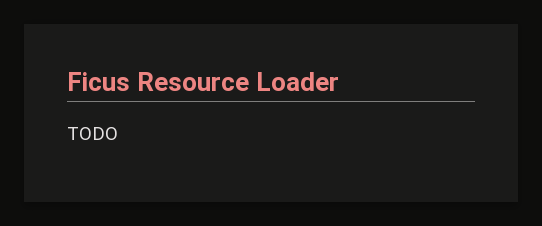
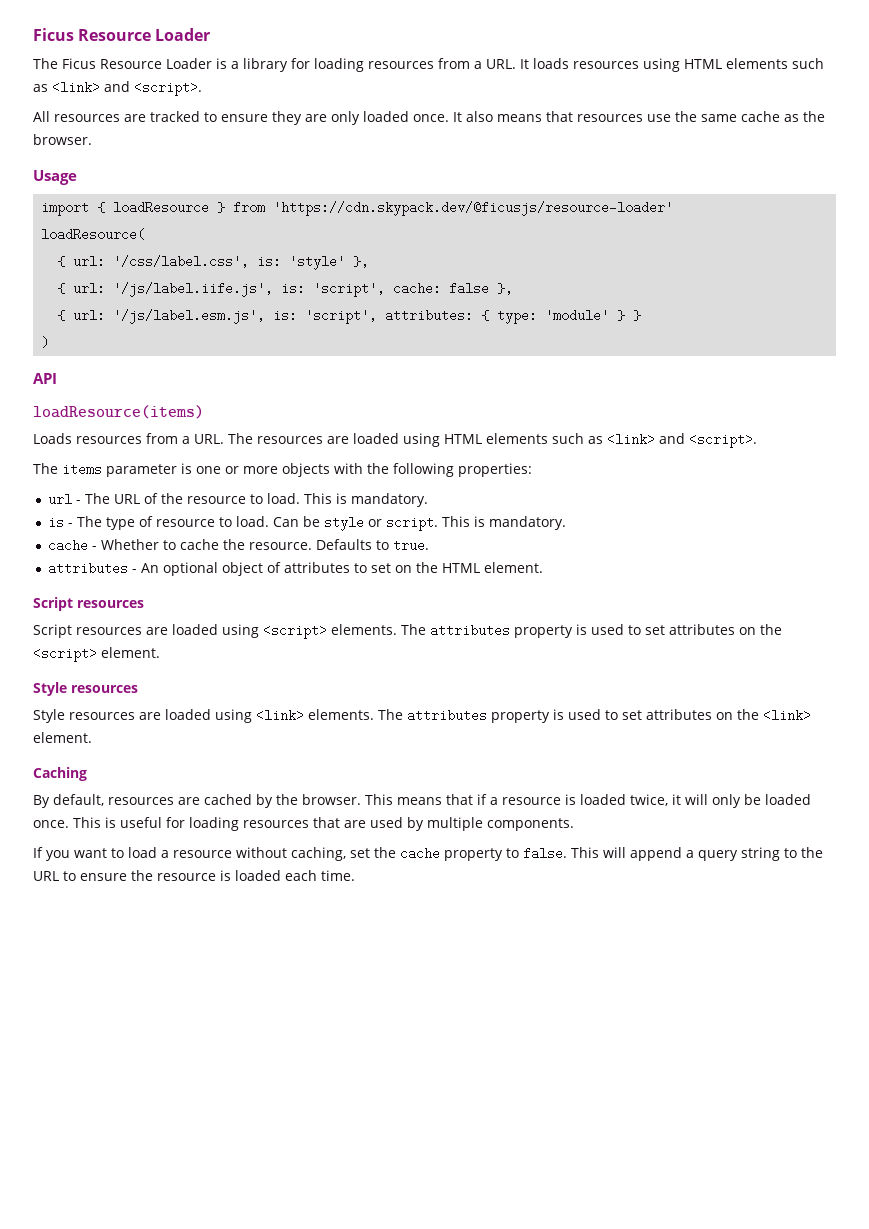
- TODO
+ The Ficus Resource Loader is a library for loading resources from a URL. It loads resources using HTML elements such as <link> and <script>.
+ All resources are tracked to ensure they are only loaded once. It also means that resources use the same cache as the browser.
+ Usage
+ import { loadResource } from 'https://cdn.skypack.dev/@ficusjs/resource-loader'
+ loadResource(
+ { url: '/css/label.css', is: 'style' },
+ { url: '/js/label.iife.js', is: 'script', cache: false },
+ { url: '/js/label.esm.js', is: 'script', attributes: { type: 'module' } }
+ )
+ API
+ loadResource(items)
+ Loads resources from a URL. The resources are loaded using HTML elements such as <link> and <script>.
+ The items parameter is one or more objects with the following properties:
+ url - The URL of the resource to load. This is mandatory.
+ is - The type of resource to load. Can be style or script. This is mandatory.
+ cache - Whether to cache the resource. Defaults to true.
+ attributes - An optional object of attributes to set on the HTML element.
+ Script resources
+ Script resources are loaded using <script> elements. The attributes property is used to set attributes on the <script> element.
+ Style resources
+ Style resources are loaded using <link> elements. The attributes property is used to set attributes on the <link> element.
+ Caching
+ By default, resources are cached by the browser. This means that if a resource is loaded twice, it will only be loaded once. This is useful for loading resources that are used by multiple components.
+ If you want to load a resource without caching, set the cache property to false. This will append a query string to the URL to ensure the resource is loaded each time.

